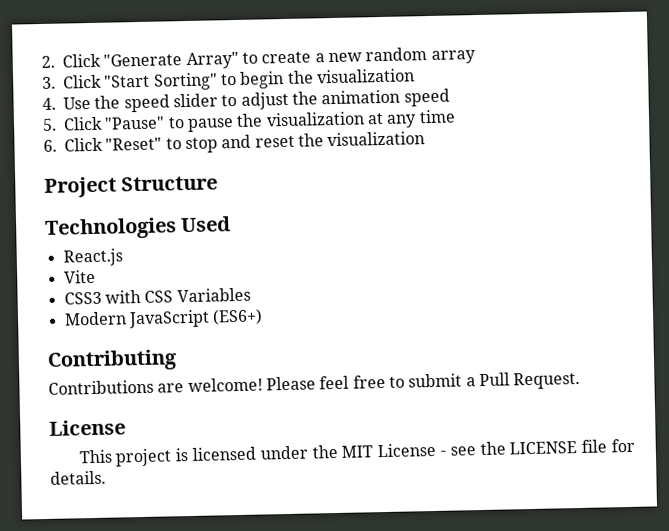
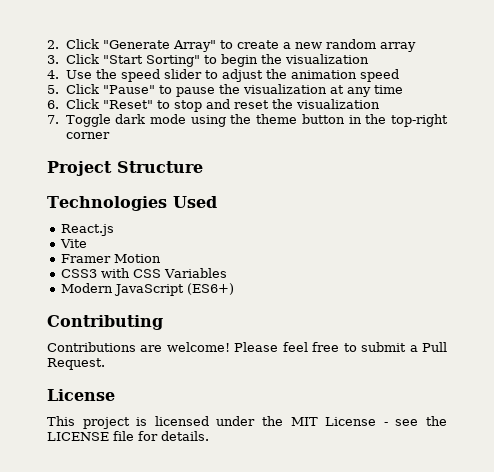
+ 7. Toggle dark mode using the theme button in the top-right corner
+ Framer Motion

